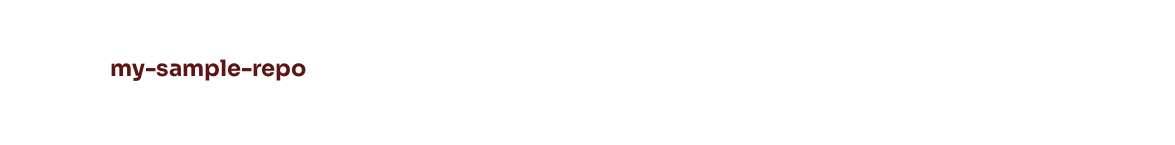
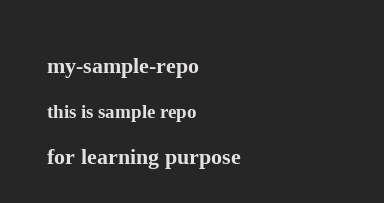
+ this is sample repo
+ for learning purpose

